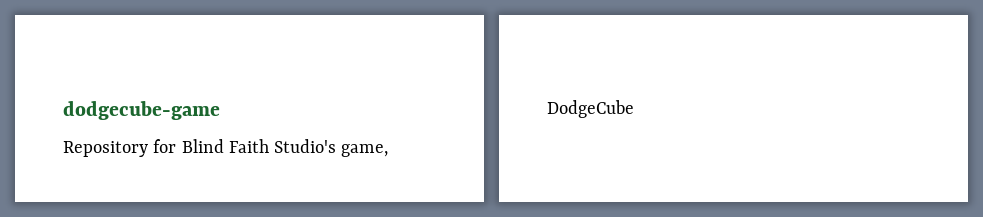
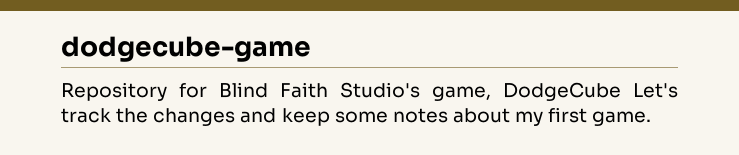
- Repository for Blind Faith Studio's game, DodgeCube
+ Repository for Blind Faith Studio's game, DodgeCube Let's track the changes and keep some notes about my first game.

